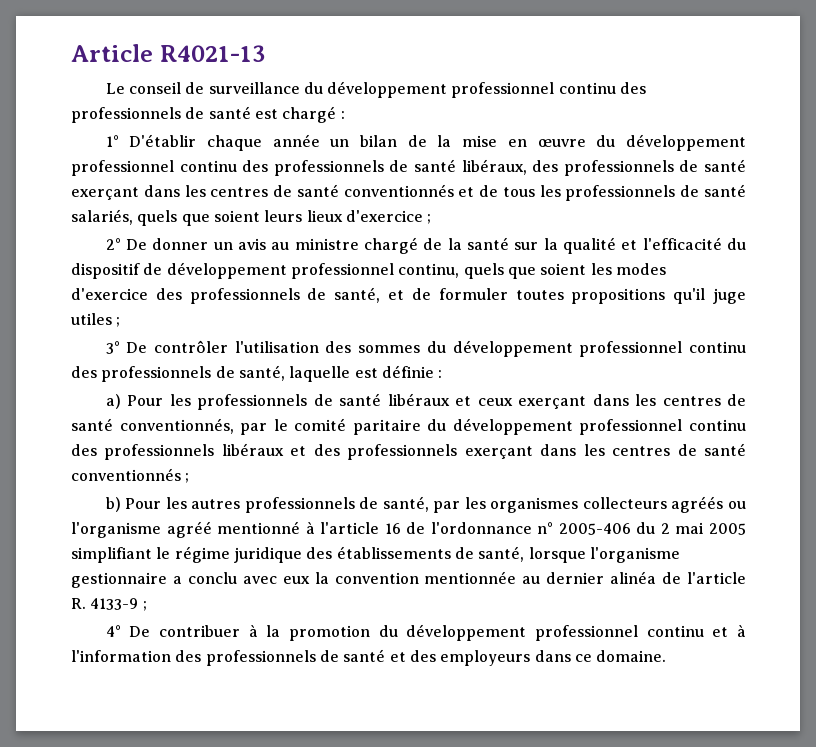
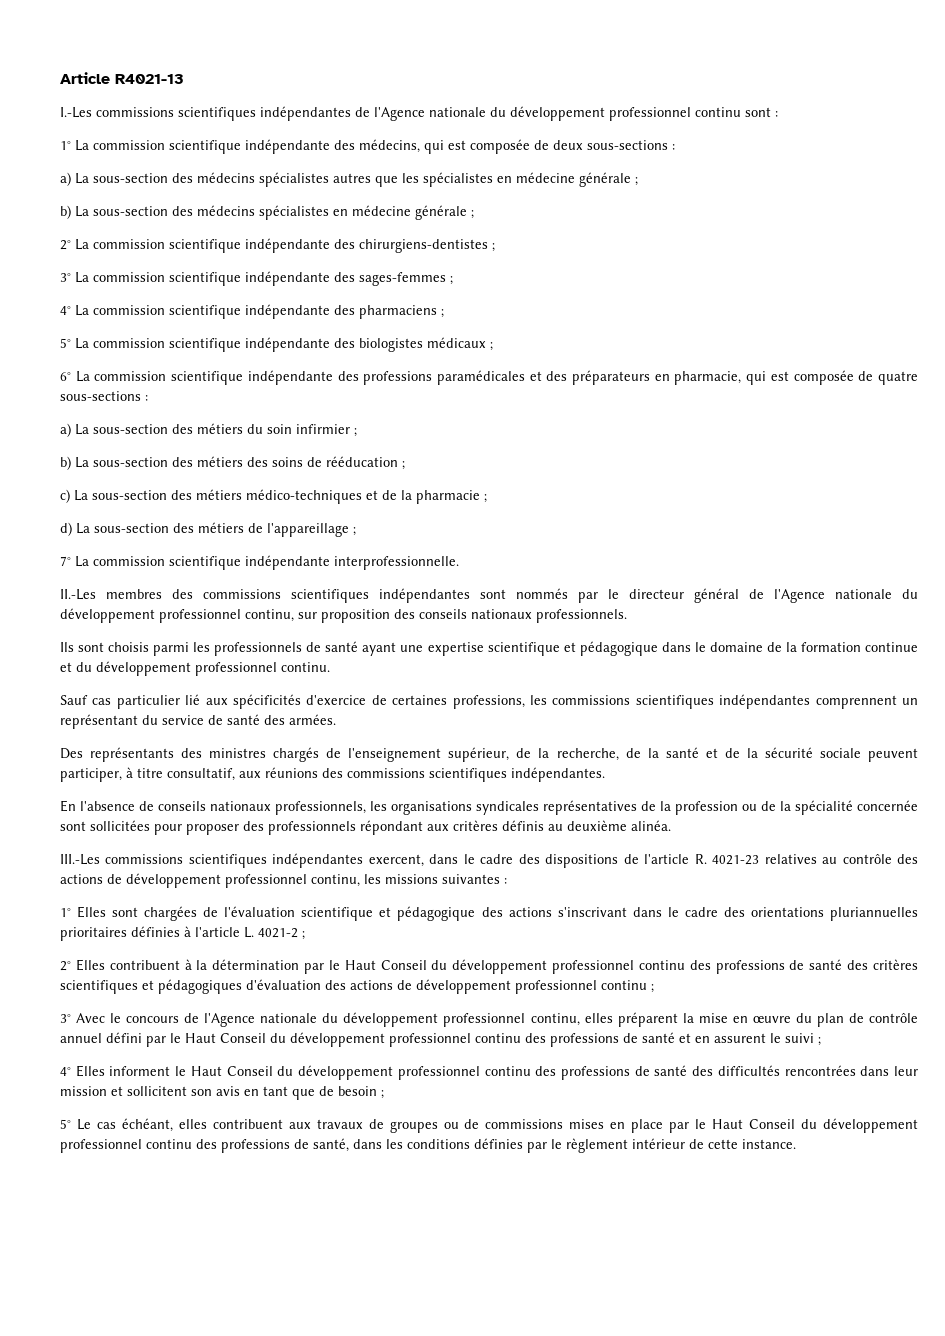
- Le conseil de surveillance du développement professionnel continu des professionnels de santé est chargé :
- 1° D'établir chaque année un bilan de la mise en œuvre du développement professionnel continu des professionnels de santé libéraux, des professionnels de santé exerçant dans les centres de santé conventionnés et de tous les professionnels de santé salariés, quels que soient leurs lieux d'exercice ;
- 2° De donner un avis au ministre chargé de la santé sur la qualité et l'efficacité du dispositif de développement professionnel continu, quels que soient les modes d'exercice des professionnels de santé, et de formuler toutes propositions qu'il juge utiles ;
- 3° De contrôler l'utilisation des sommes du développement professionnel continu des professionnels de santé, laquelle est définie :
- a) Pour les professionnels de santé libéraux et ceux exerçant dans les centres de santé conventionnés, par le comité paritaire du développement professionnel continu des professionnels libéraux et des professionnels exerçant dans les centres de santé conventionnés ;
- b) Pour les autres professionnels de santé, par les organismes collecteurs agréés ou l'organisme agréé mentionné à l'article 16 de l'ordonnance n° 2005-406 du 2 mai 2005 simplifiant le régime juridique des établissements de santé, lorsque l'organisme gestionnaire a conclu avec eux la convention mentionnée au dernier alinéa de l'article R. 4133-9 ;
- 4° De contribuer à la promotion du développement professionnel continu et à l'information des professionnels de santé et des employeurs dans ce domaine.
+ I.-Les commissions scientifiques indépendantes de l'Agence nationale du développement professionnel continu sont :
+ 1° La commission scientifique indépendante des médecins, qui est composée de deux sous-sections :
+ a) La sous-section des médecins spécialistes autres que les spécialistes en médecine générale ;
+ b) La sous-section des médecins spécialistes en médecine générale ;
+ 2° La commission scientifique indépendante des chirurgiens-dentistes ;
+ 3° La commission scientifique indépendante des sages-femmes ;
+ 4° La commission scientifique indépendante des pharmaciens ;
+ 5° La commission scientifique indépendante des biologistes médicaux ;
+ 6° La commission scientifique indépendante des professions paramédicales et des préparateurs en pharmacie, qui est composée de quatre sous-sections :
+ a) La sous-section des métiers du soin infirmier ;
+ b) La sous-section des métiers des soins de rééducation ;
+ c) La sous-section des métiers médico-techniques et de la pharmacie ;
+ d) La sous-section des métiers de l'appareillage ;
+ 7° La commission scientifique indépendante interprofessionnelle.
+ II.-Les membres des commissions scientifiques indépendantes sont nommés par le directeur général de l'Agence nationale du développement professionnel continu, sur proposition des conseils nationaux professionnels.
+ Ils sont choisis parmi les professionnels de santé ayant une expertise scientifique et pédagogique dans le domaine de la formation continue et du développement professionnel continu.
+ Sauf cas particulier lié aux spécificités d'exercice de certaines professions, les commissions scientifiques indépendantes comprennent un représentant du service de santé des armées.
+ Des représentants des ministres chargés de l'enseignement supérieur, de la recherche, de la santé et de la sécurité sociale peuvent participer, à titre consultatif, aux réunions des commissions scientifiques indépendantes.
+ En l'absence de conseils nationaux professionnels, les organisations syndicales représentatives de la profession ou de la spécialité concernée sont sollicitées pour proposer des professionnels répondant aux critères définis au deuxième alinéa.
+ III.-Les commissions scientifiques indépendantes exercent, dans le cadre des dispositions de l'article R. 4021-23 relatives au contrôle des actions de développement professionnel continu, les missions suivantes :
+ 1° Elles sont chargées de l'évaluation scientifique et pédagogique des actions s'inscrivant dans le cadre des orientations pluriannuelles prioritaires définies à l'article L. 4021-2 ;
+ 2° Elles contribuent à la détermination par le Haut Conseil du développement professionnel continu des professions de santé des critères scientifiques et pédagogiques d'évaluation des actions de développement professionnel continu ;
+ 3° Avec le concours de l'Agence nationale du développement professionnel continu, elles préparent la mise en œuvre du plan de contrôle annuel défini par le Haut Conseil du développement professionnel continu des professions de santé et en assurent le suivi ;
+ 4° Elles informent le Haut Conseil du développement professionnel continu des professions de santé des difficultés rencontrées dans leur mission et sollicitent son avis en tant que de besoin ;
+ 5° Le cas échéant, elles contribuent aux travaux de groupes ou de commissions mises en place par le Haut Conseil du développement professionnel continu des professions de santé, dans les conditions définies par le règlement intérieur de cette instance.

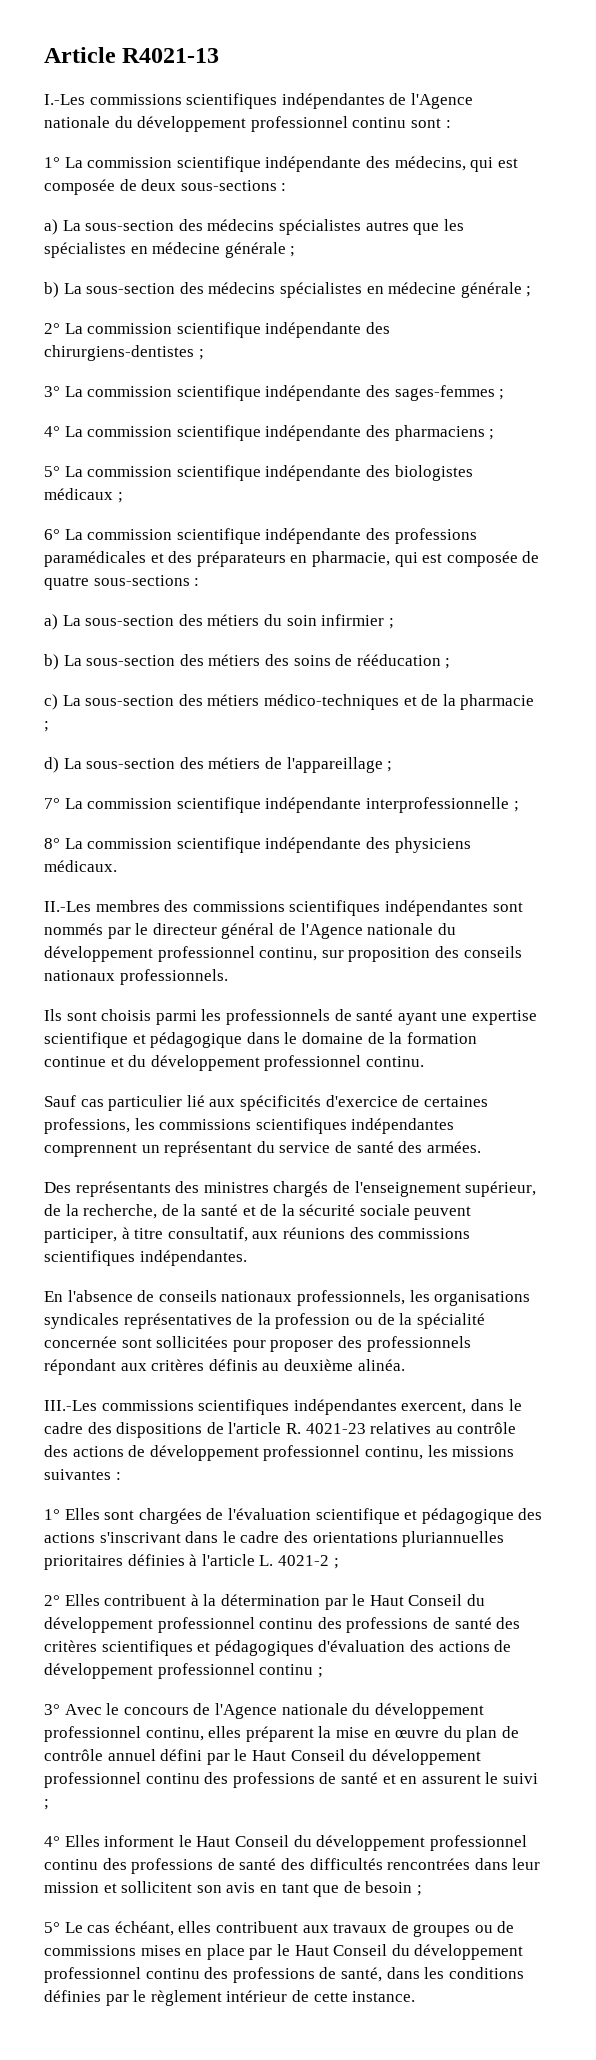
- 7° La commission scientifique indépendante interprofessionnelle.
+ 7° La commission scientifique indépendante interprofessionnelle ;
+ 8° La commission scientifique indépendante des physiciens médicaux.

